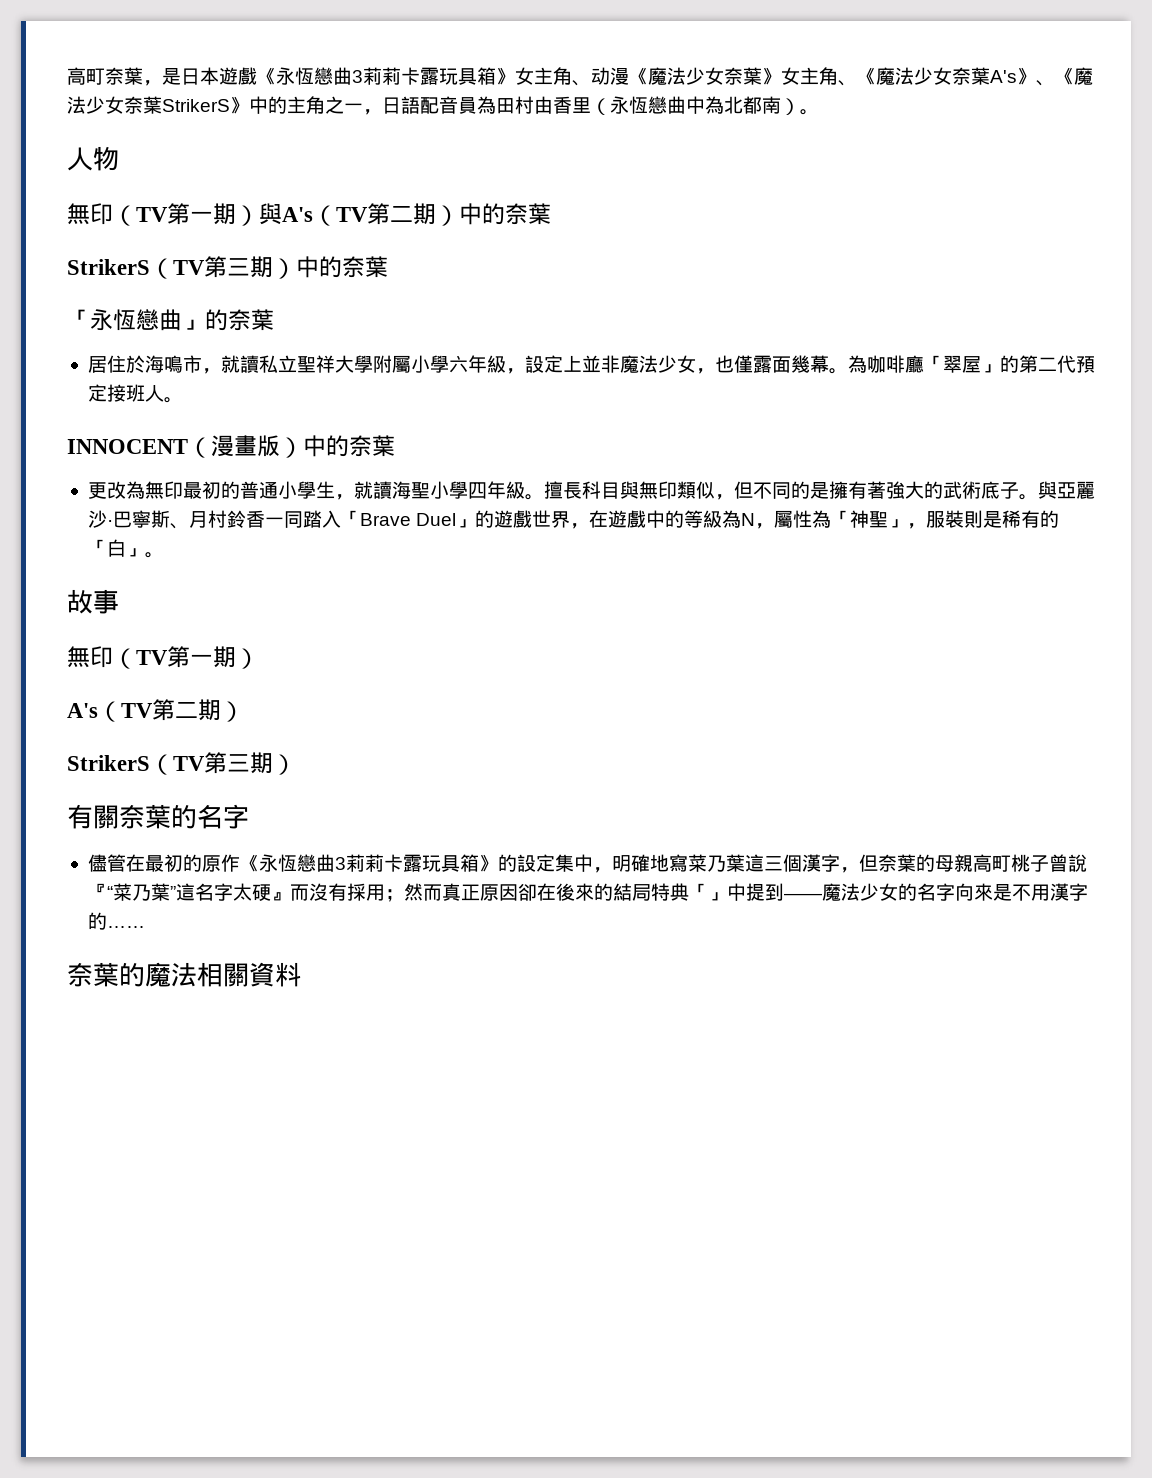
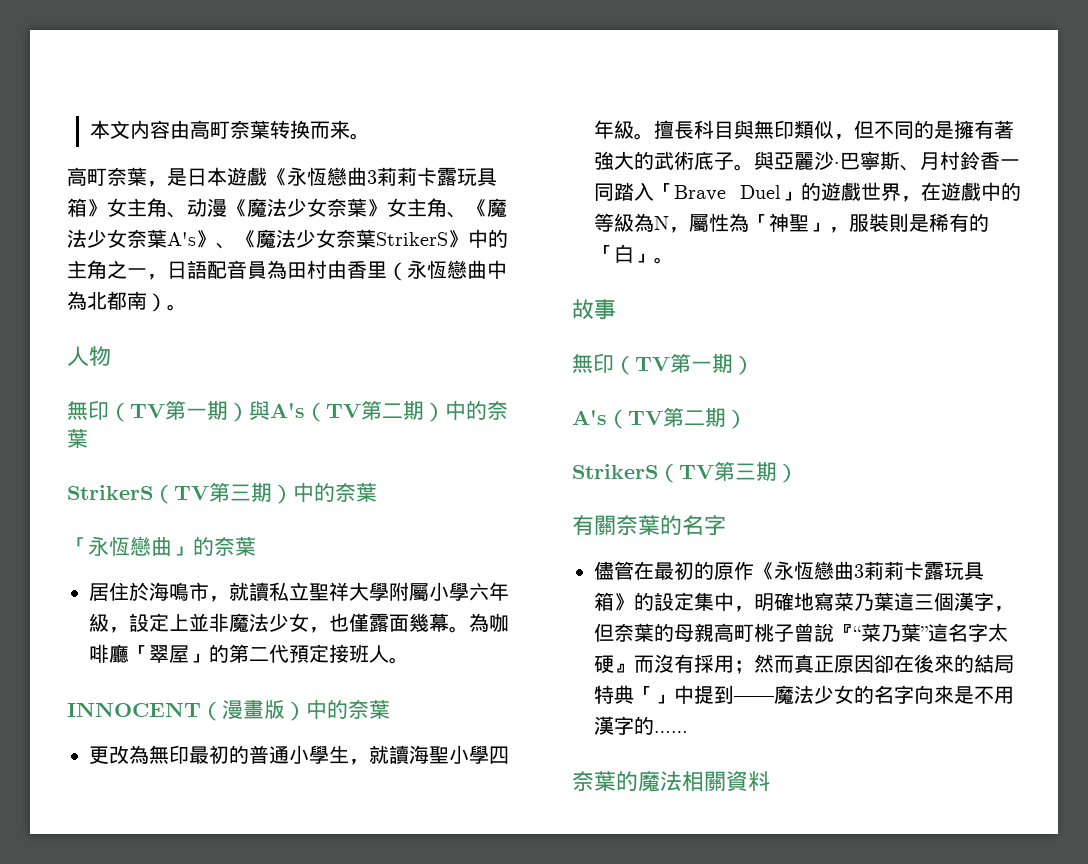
+ 本文内容由高町奈葉转换而来。

